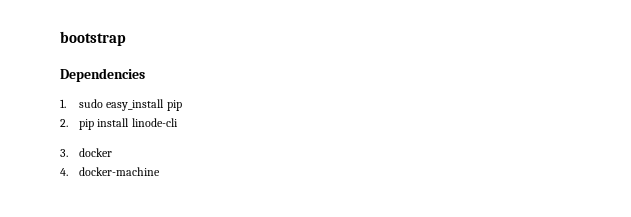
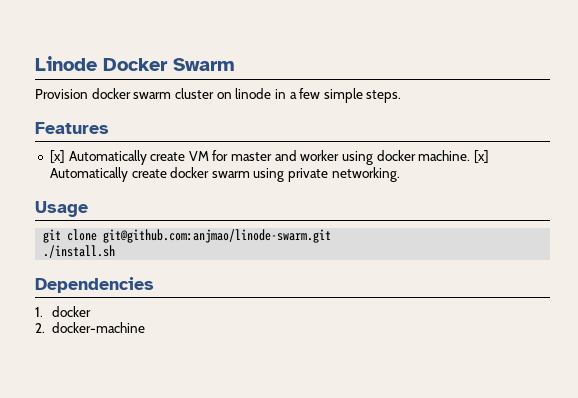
- bootstrap
+ Linode Docker Swarm
+ Provision docker swarm cluster on linode in a few simple steps.
+ Features
+ [x] Automatically create VM for master and worker using docker machine. [x] Automatically create docker swarm using private networking.
+ Usage
+ git clone git@github.com:anjmao/linode-swarm.git
+ ./install.sh
  Dependencies
- 1. sudo easy_install pip
- 2. pip install linode-cli
- 3. docker
+ 1. docker
- 4. docker-machine
+ 2. docker-machine

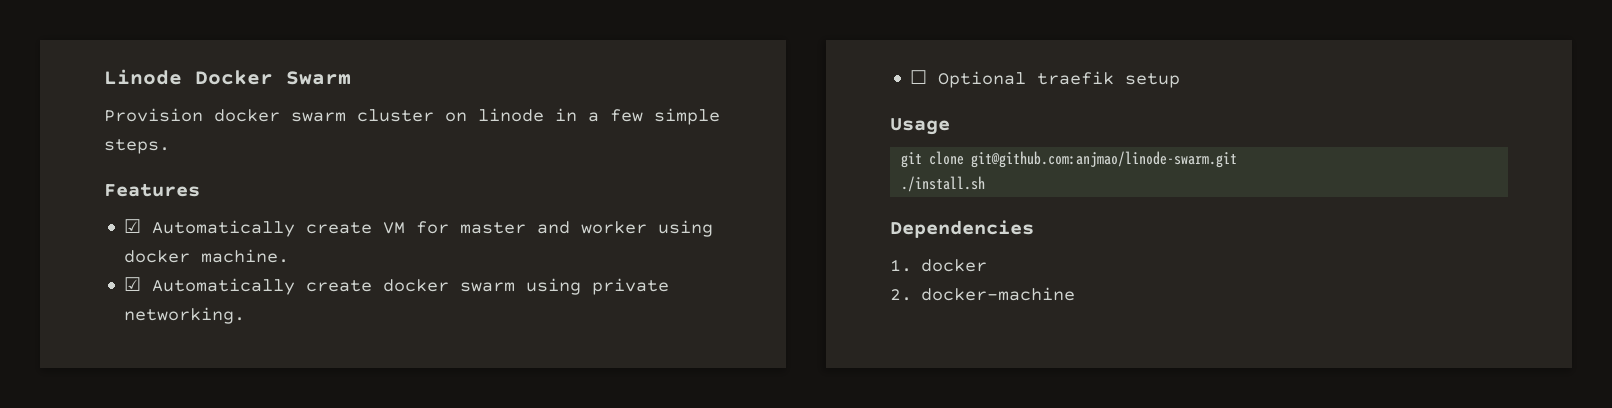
- [x] Automatically create VM for master and worker using docker machine. [x] Automatically create docker swarm using private networking.
+ ☑ Automatically create VM for master and worker using docker machine.
+ ☑ Automatically create docker swarm using private networking.
+ ☐ Optional traefik setup

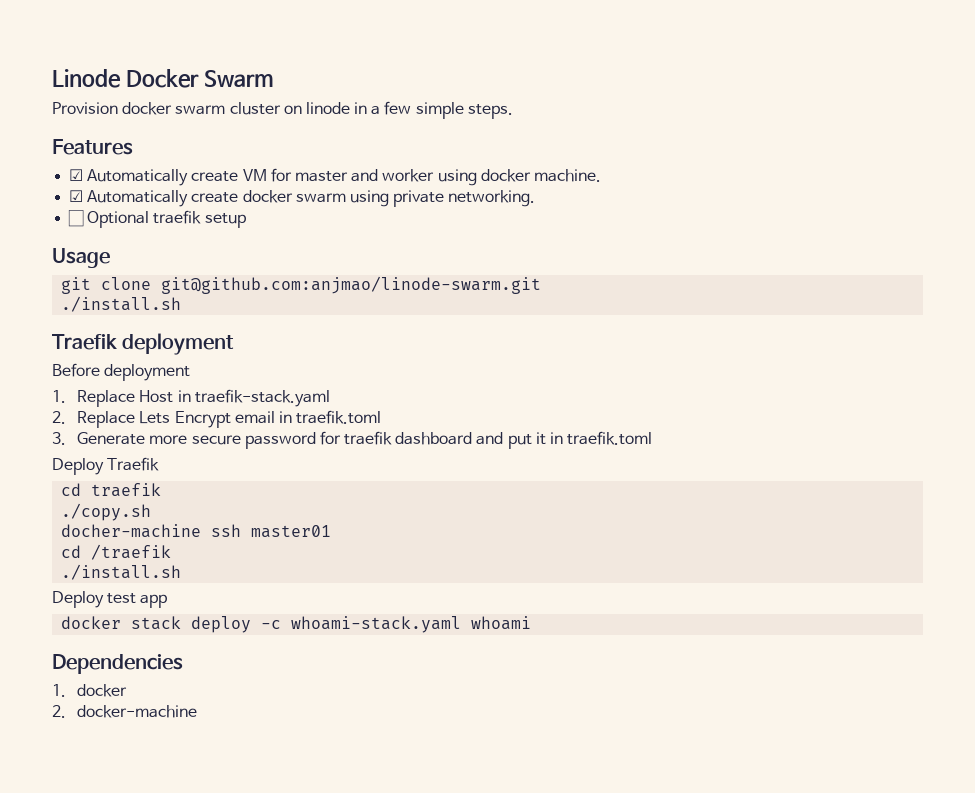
+ Traefik deployment
+ Before deployment
+ 1. Replace Host in traefik-stack.yaml
+ 2. Replace Lets Encrypt email in traefik.toml
+ 3. Generate more secure password for traefik dashboard and put it in traefik.toml
+ Deploy Traefik
+ cd traefik
+ ./copy.sh
+ docher-machine ssh master01
+ cd /traefik
+ ./install.sh
+ Deploy test app
+ docker stack deploy -c whoami-stack.yaml whoami

